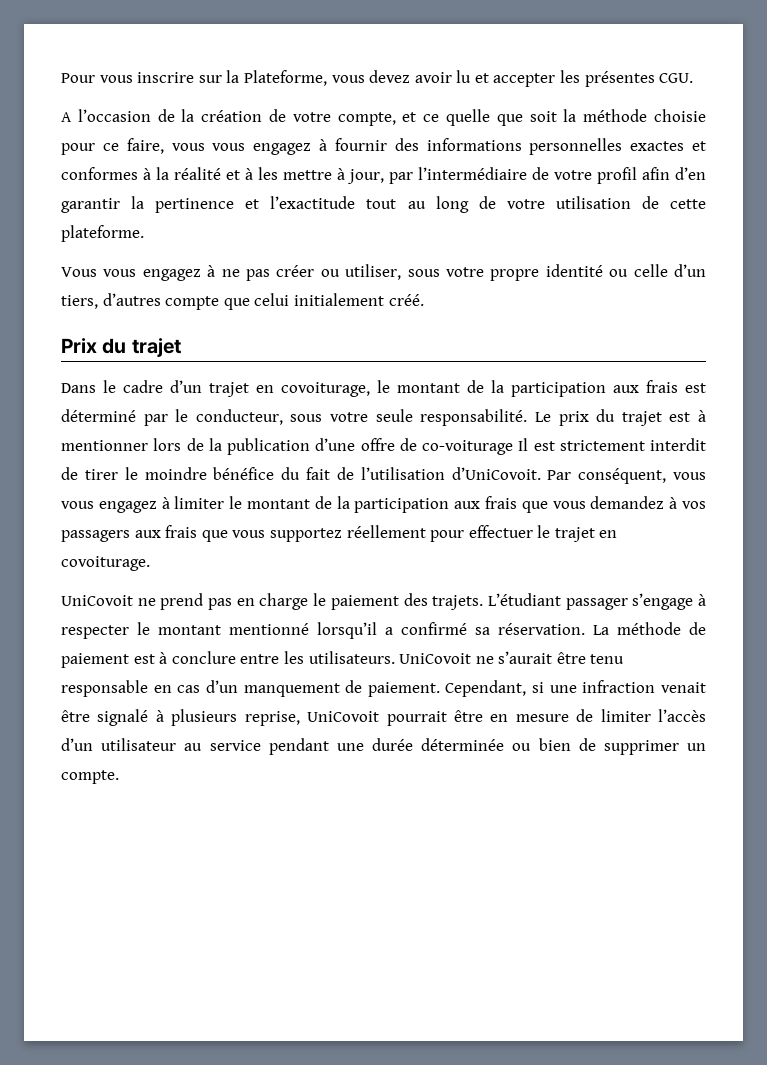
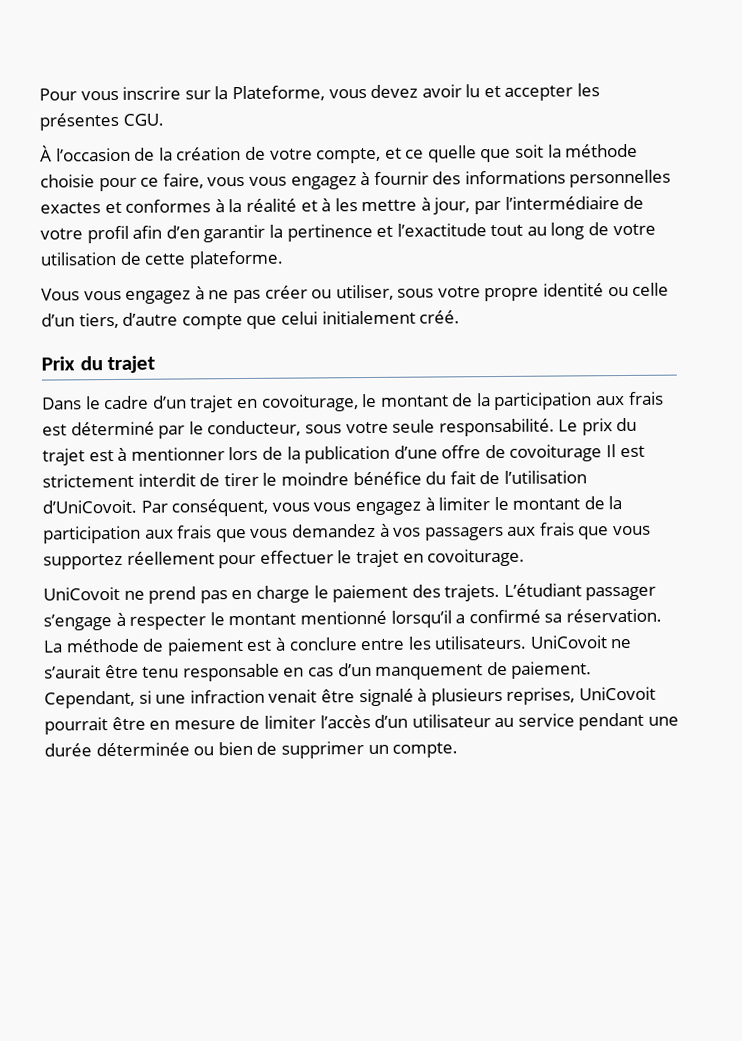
- A l’occasion de la création de votre compte, et ce quelle que soit la méthode choisie pour ce faire, vous vous engagez à fournir des informations personnelles exactes et conformes à la réalité et à les mettre à jour, par l’intermédiaire de votre profil afin d’en garantir la pertinence et l’exactitude tout au long de votre utilisation de cette plateforme.
+ À l’occasion de la création de votre compte, et ce quelle que soit la méthode choisie pour ce faire, vous vous engagez à fournir des informations personnelles exactes et conformes à la réalité et à les mettre à jour, par l’intermédiaire de votre profil afin d’en garantir la pertinence et l’exactitude tout au long de votre utilisation de cette plateforme.
- Vous vous engagez à ne pas créer ou utiliser, sous votre propre identité ou celle d’un tiers, d’autres compte que celui initialement créé.
+ Vous vous engagez à ne pas créer ou utiliser, sous votre propre identité ou celle d’un tiers, d’autre compte que celui initialement créé.
- Le prix du trajet est à mentionner lors de la publication d’une offre de co-voiturage Il est strictement interdit de tirer le moindre bénéfice du fait de l’utilisation d’UniCovoit.
+ Le prix du trajet est à mentionner lors de la publication d’une offre de covoiturage Il est strictement interdit de tirer le moindre bénéfice du fait de l’utilisation d’UniCovoit.
- Cependant, si une infraction venait être signalé à plusieurs reprise, UniCovoit pourrait être en mesure de limiter l’accès d’un utilisateur au service pendant une durée déterminée ou bien de supprimer un compte.
+ Cependant, si une infraction venait être signalé à plusieurs reprises, UniCovoit pourrait être en mesure de limiter l’accès d’un utilisateur au service pendant une durée déterminée ou bien de supprimer un compte.

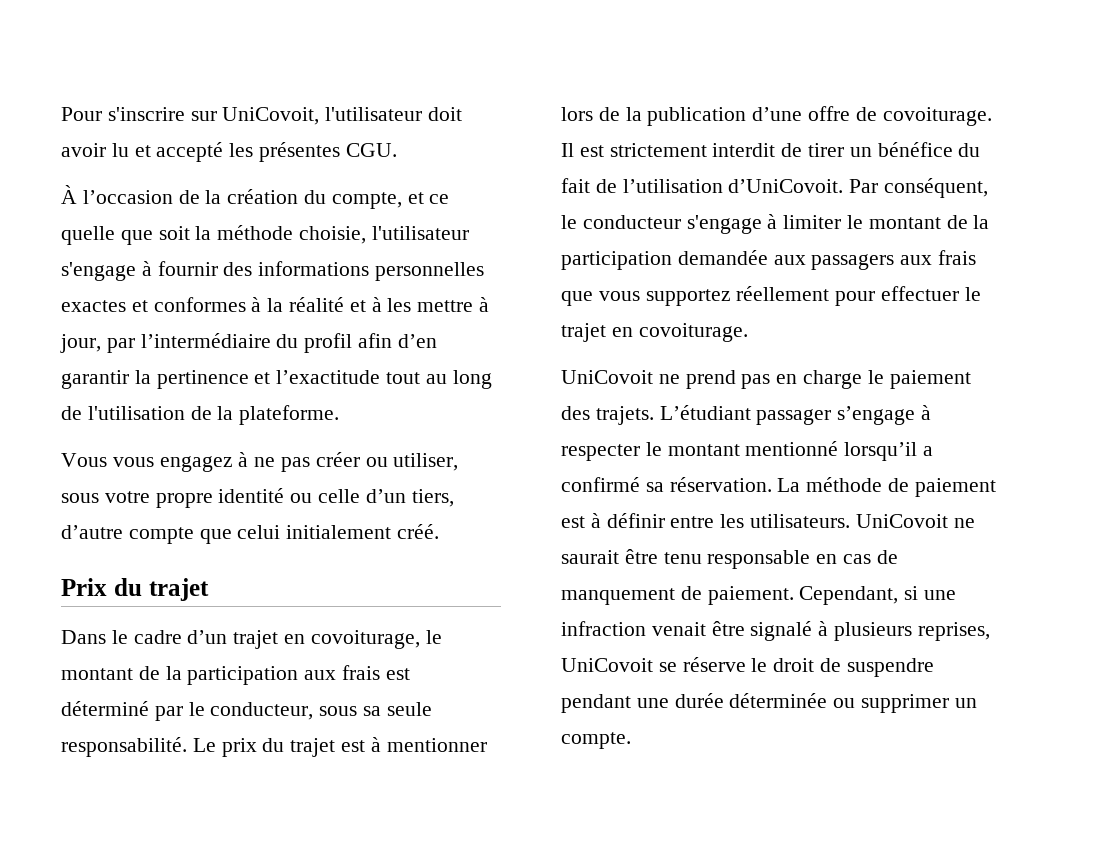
- Pour vous inscrire sur la Plateforme, vous devez avoir lu et accepter les présentes CGU.
+ Pour s'inscrire sur UniCovoit, l'utilisateur doit avoir lu et accepté les présentes CGU.
- À l’occasion de la création de votre compte, et ce quelle que soit la méthode choisie pour ce faire, vous vous engagez à fournir des informations personnelles exactes et conformes à la réalité et à les mettre à jour, par l’intermédiaire de votre profil afin d’en garantir la pertinence et l’exactitude tout au long de votre utilisation de cette plateforme.
+ À l’occasion de la création du compte, et ce quelle que soit la méthode choisie, l'utilisateur s'engage à fournir des informations personnelles exactes et conformes à la réalité et à les mettre à jour, par l’intermédiaire du profil afin d’en garantir la pertinence et l’exactitude tout au long de l'utilisation de la plateforme.
- Dans le cadre d’un trajet en covoiturage, le montant de la participation aux frais est déterminé par le conducteur, sous votre seule responsabilité.
+ Dans le cadre d’un trajet en covoiturage, le montant de la participation aux frais est déterminé par le conducteur, sous sa seule responsabilité.
- Le prix du trajet est à mentionner lors de la publication d’une offre de covoiturage Il est strictement interdit de tirer le moindre bénéfice du fait de l’utilisation d’UniCovoit.
+ Le prix du trajet est à mentionner lors de la publication d’une offre de covoiturage. Il est strictement interdit de tirer un bénéfice du fait de l’utilisation d’UniCovoit.
- Par conséquent, vous vous engagez à limiter le montant de la participation aux frais que vous demandez à vos passagers aux frais que vous supportez réellement pour effectuer le trajet en covoiturage.
+ Par conséquent, le conducteur s'engage à limiter le montant de la participation demandée aux passagers aux frais que vous supportez réellement pour effectuer le trajet en covoiturage.
- La méthode de paiement est à conclure entre les utilisateurs.
+ La méthode de paiement est à définir entre les utilisateurs.
- UniCovoit ne s’aurait être tenu responsable en cas d’un manquement de paiement.
+ UniCovoit ne saurait être tenu responsable en cas de manquement de paiement.
- Cependant, si une infraction venait être signalé à plusieurs reprises, UniCovoit pourrait être en mesure de limiter l’accès d’un utilisateur au service pendant une durée déterminée ou bien de supprimer un compte.
+ Cependant, si une infraction venait être signalé à plusieurs reprises, UniCovoit se réserve le droit de suspendre pendant une durée déterminée ou supprimer un compte.

